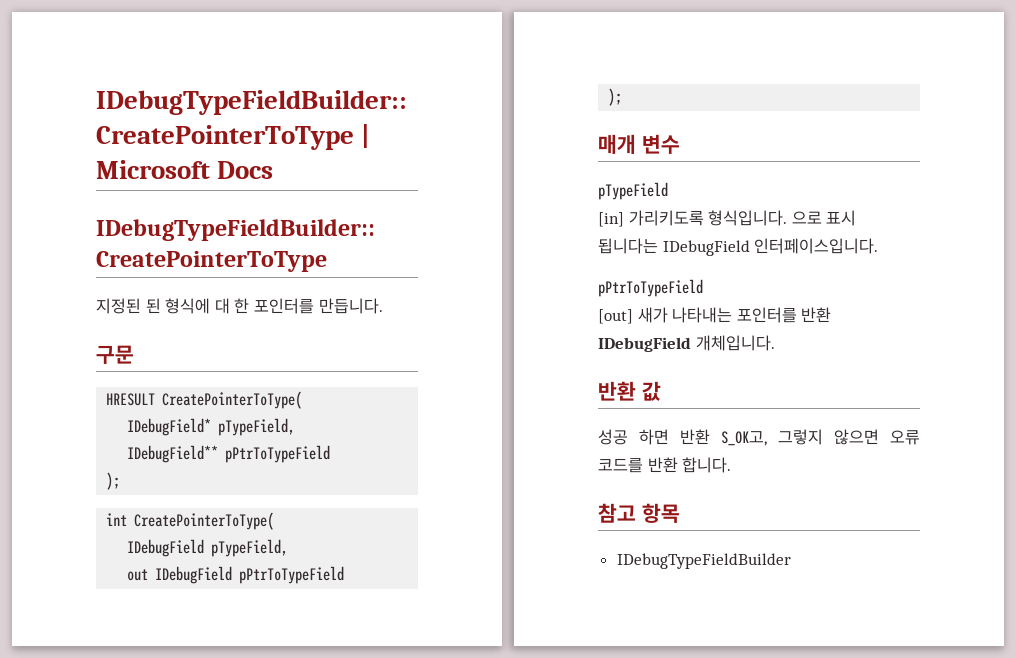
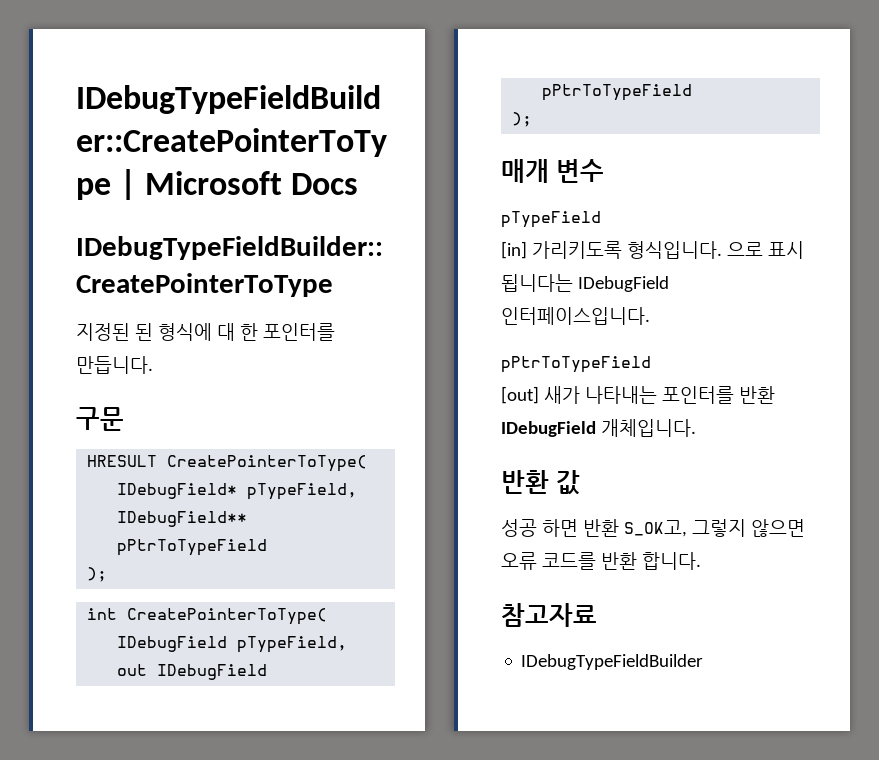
- 참고 항목
+ 참고자료

